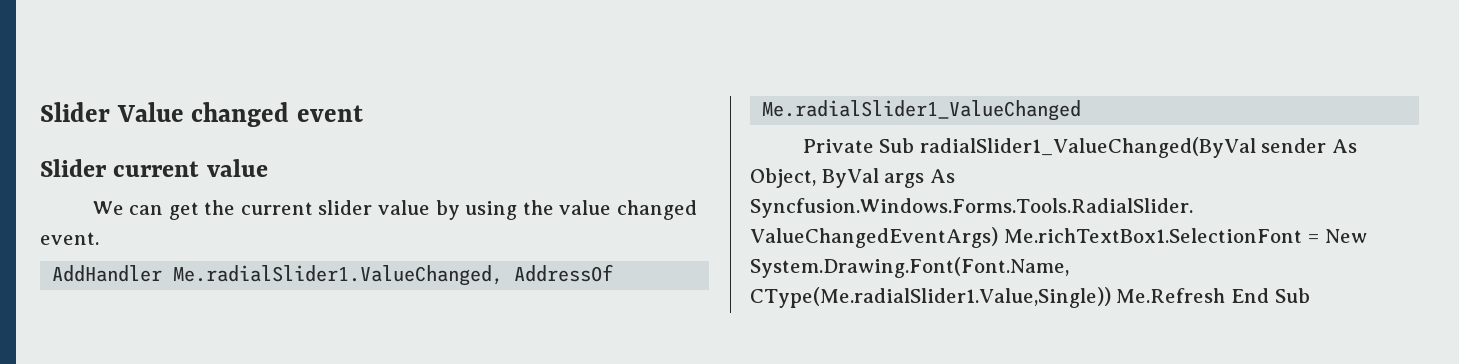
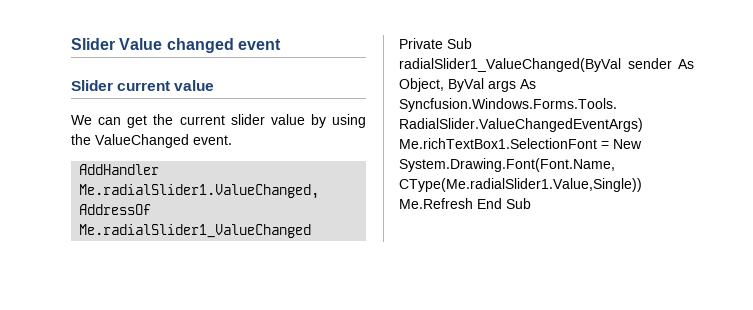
- We can get the current slider value by using the value changed event.
+ We can get the current slider value by using the ValueChanged event.

